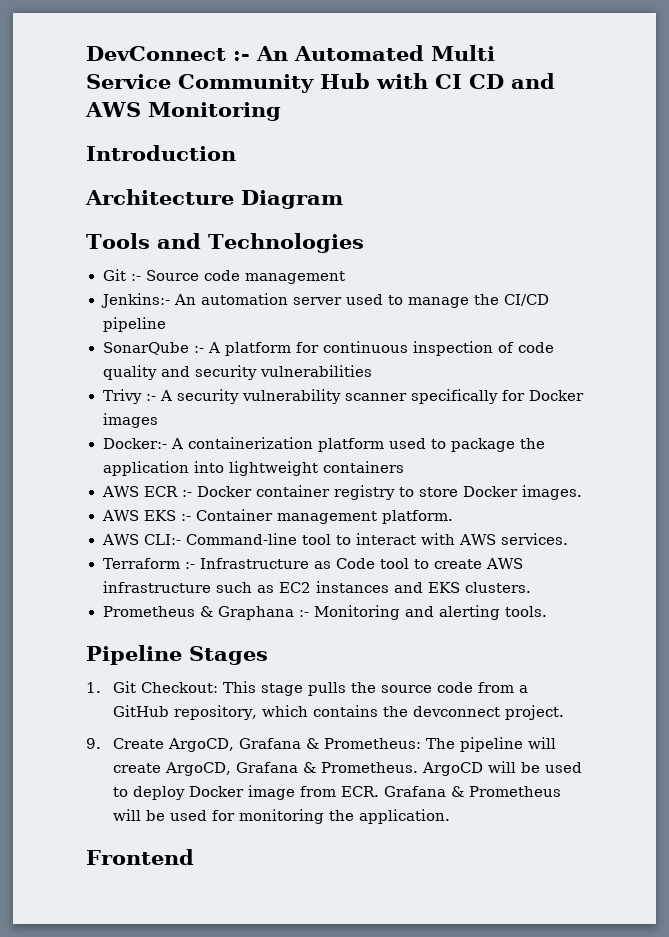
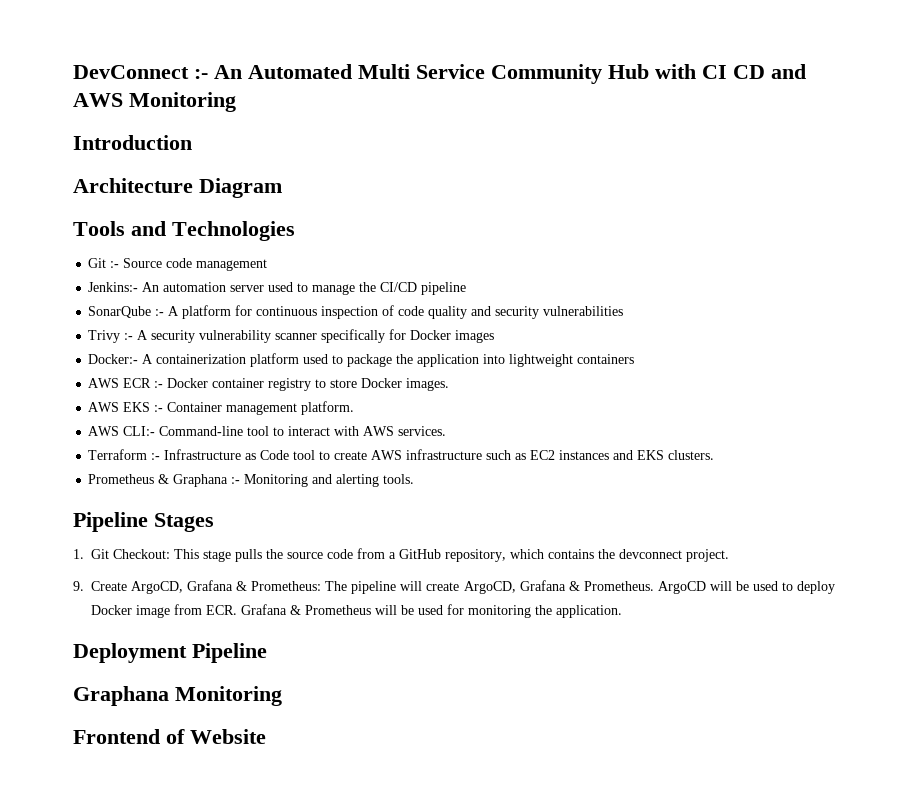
+ Deployment Pipeline
+ Graphana Monitoring
- Frontend
+ Frontend of Website

